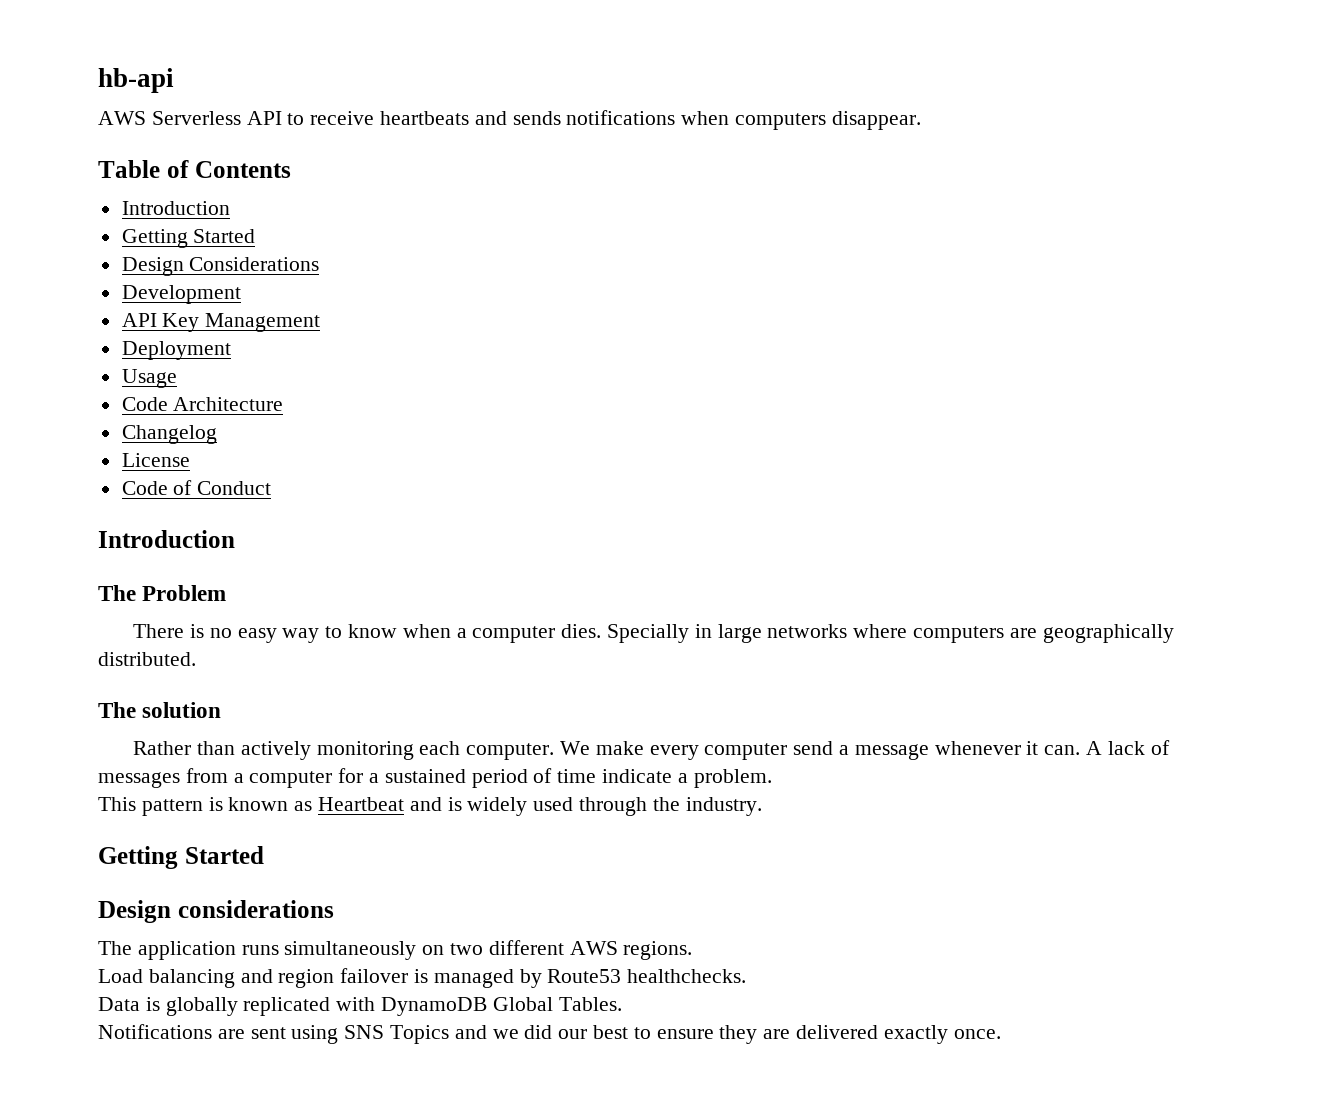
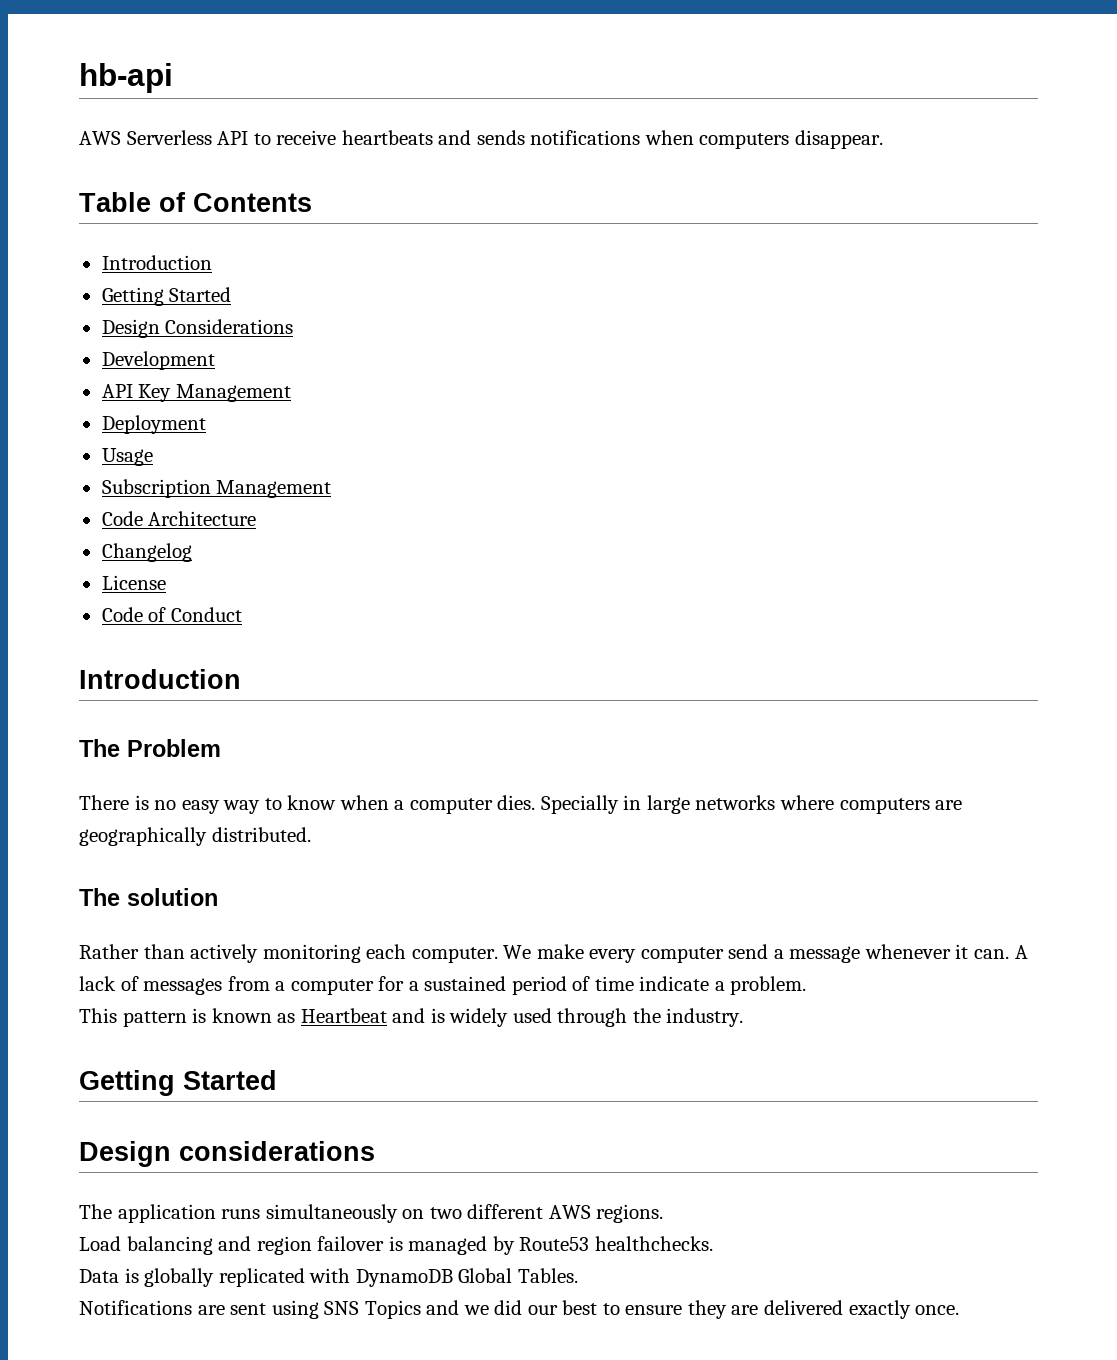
+ Subscription Management

